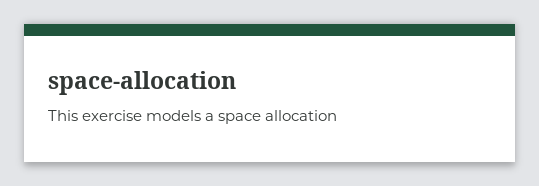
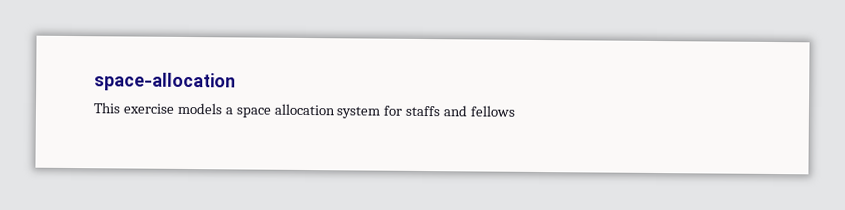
- This exercise models a space allocation
+ This exercise models a space allocation system for staffs and fellows

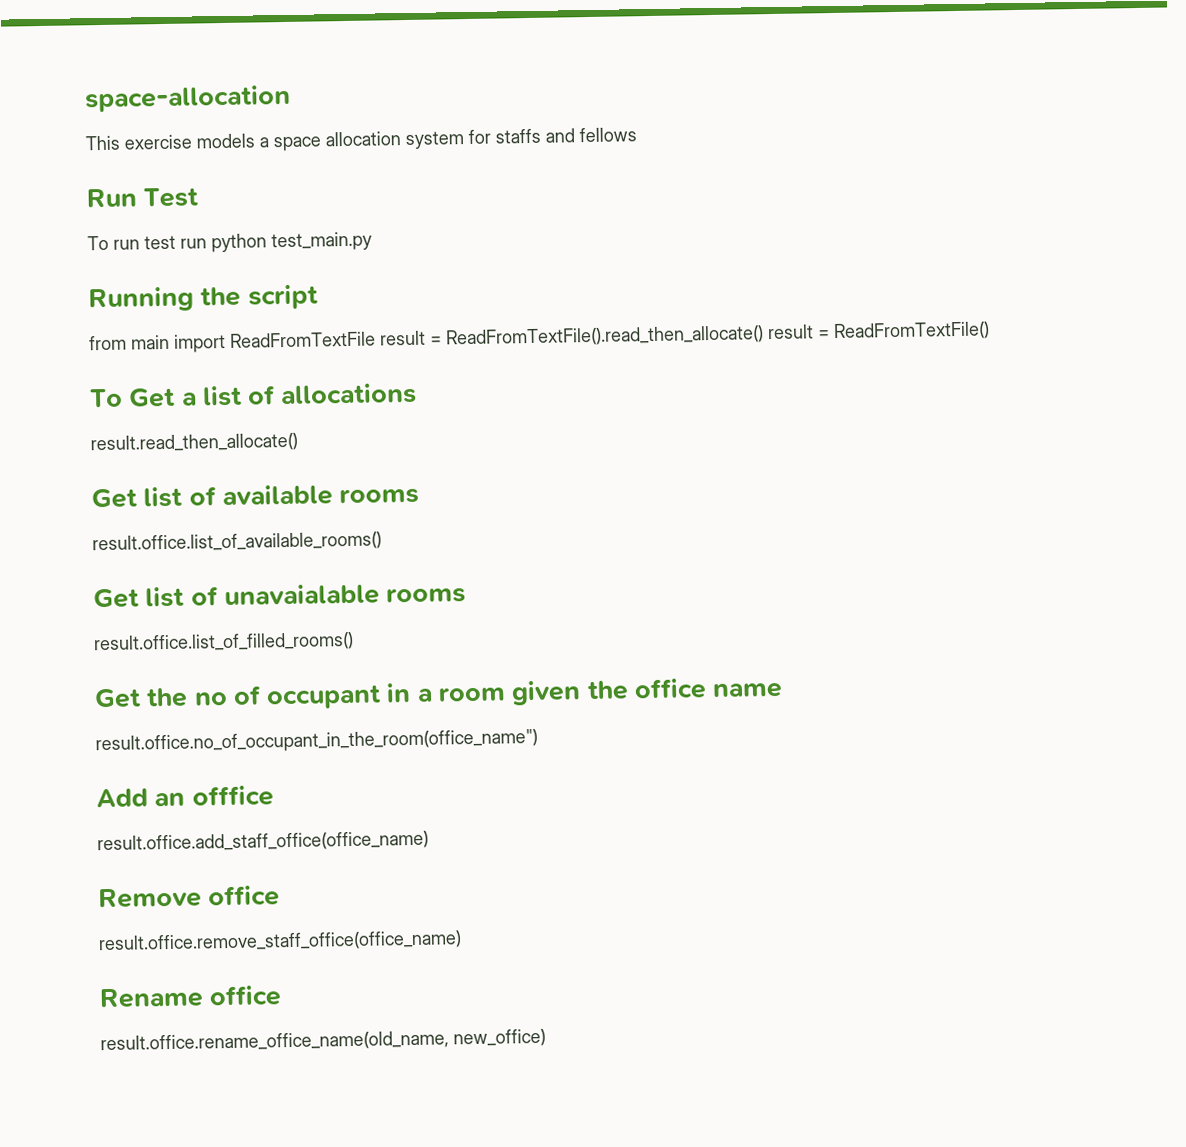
+ Run Test
+ To run test run python test_main.py
+ Running the script
+ from main import ReadFromTextFile result = ReadFromTextFile().read_then_allocate() result = ReadFromTextFile()
+ To Get a list of allocations
+ result.read_then_allocate()
+ Get list of available rooms
+ result.office.list_of_available_rooms()
+ Get list of unavaialable rooms
+ result.office.list_of_filled_rooms()
+ Get the no of occupant in a room given the office name
+ result.office.no_of_occupant_in_the_room(office_name")
+ Add an offfice
+ result.office.add_staff_office(office_name)
+ Remove office
+ result.office.remove_staff_office(office_name)
+ Rename office
+ result.office.rename_office_name(old_name, new_office)

